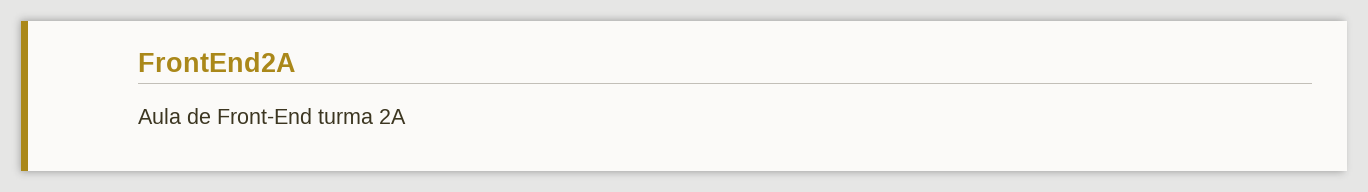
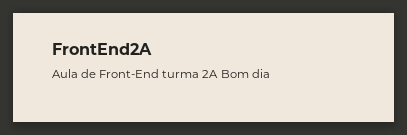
- Aula de Front-End turma 2A
+ Aula de Front-End turma 2A Bom dia

